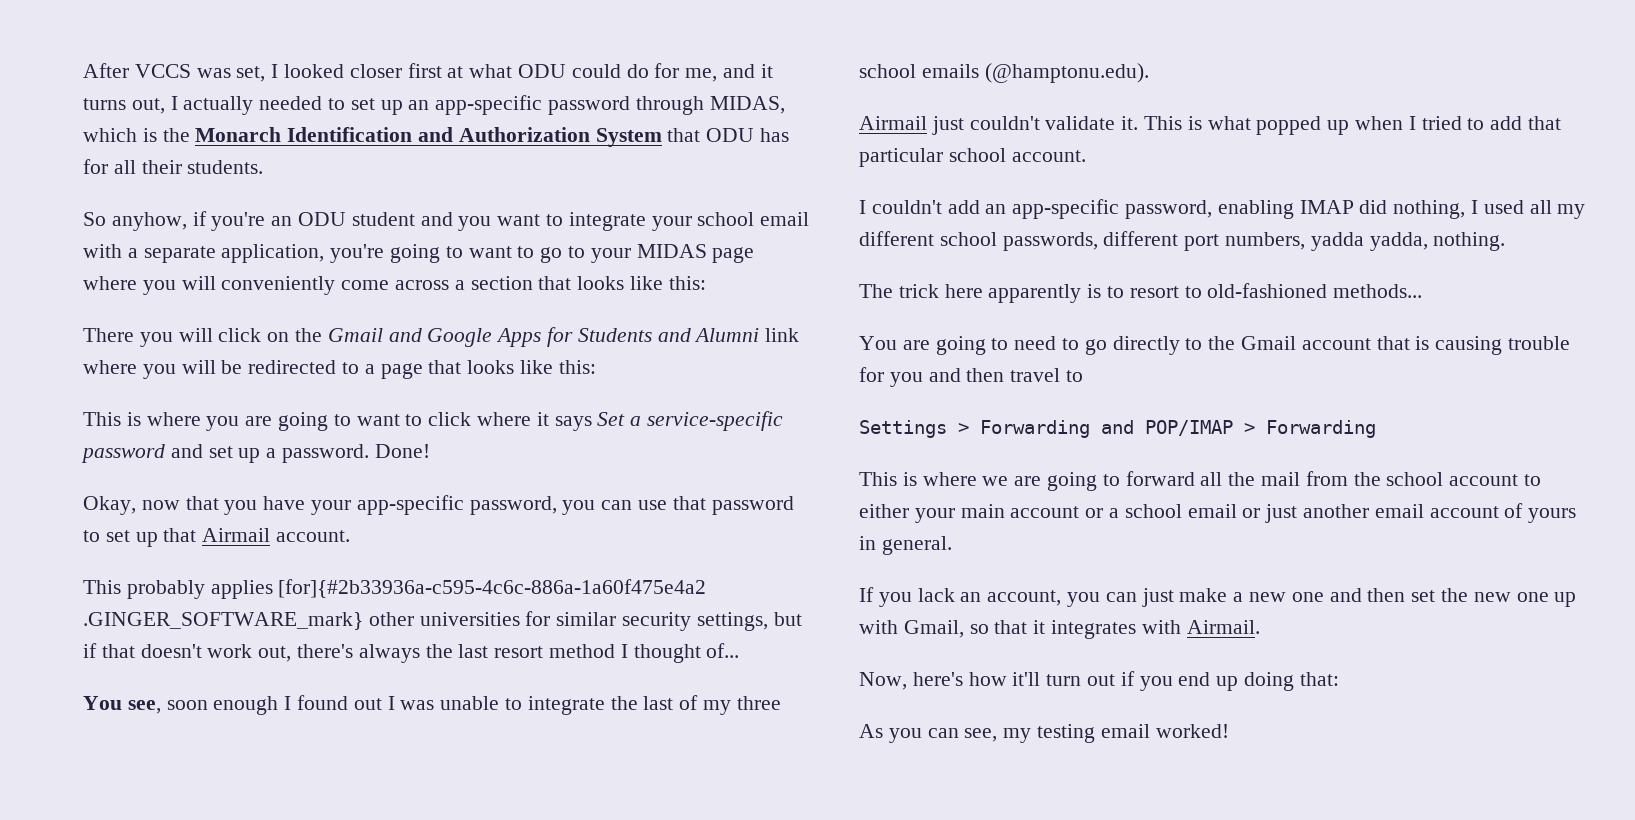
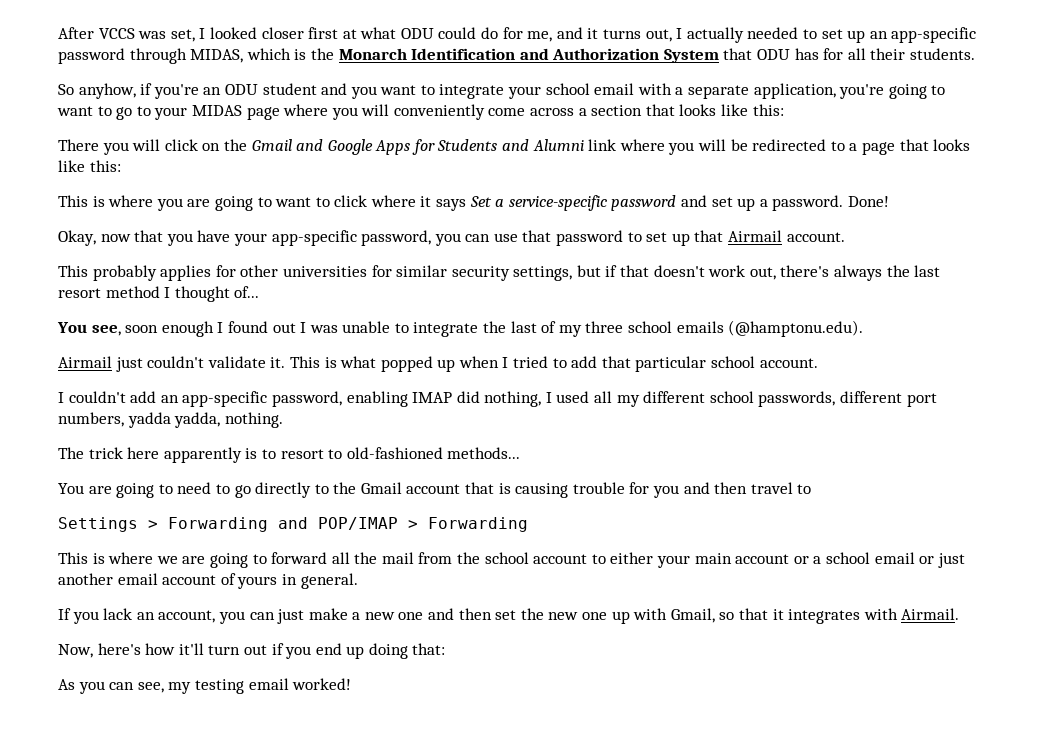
- This probably applies [for]{#2b33936a-c595-4c6c-886a-1a60f475e4a2 .GINGER_SOFTWARE_mark} other universities for similar security settings, but if that doesn't work out, there's always the last resort method I thought of...
+ This probably applies for other universities for similar security settings, but if that doesn't work out, there's always the last resort method I thought of...

